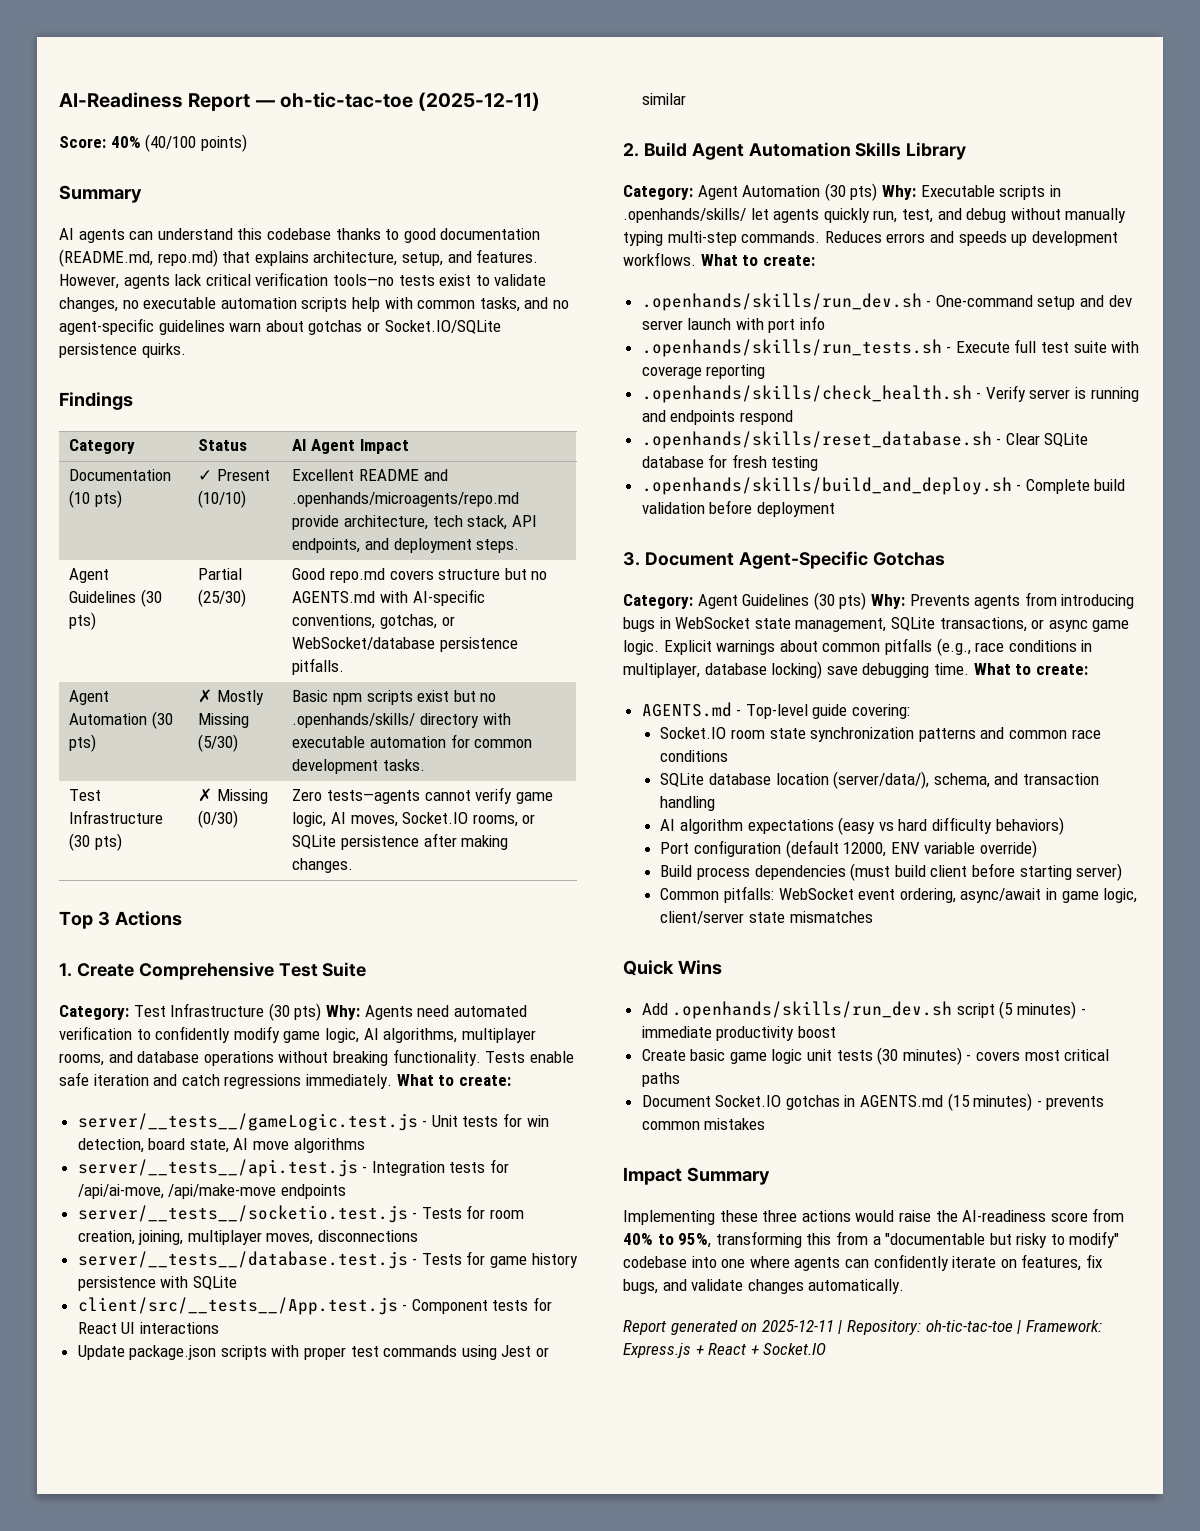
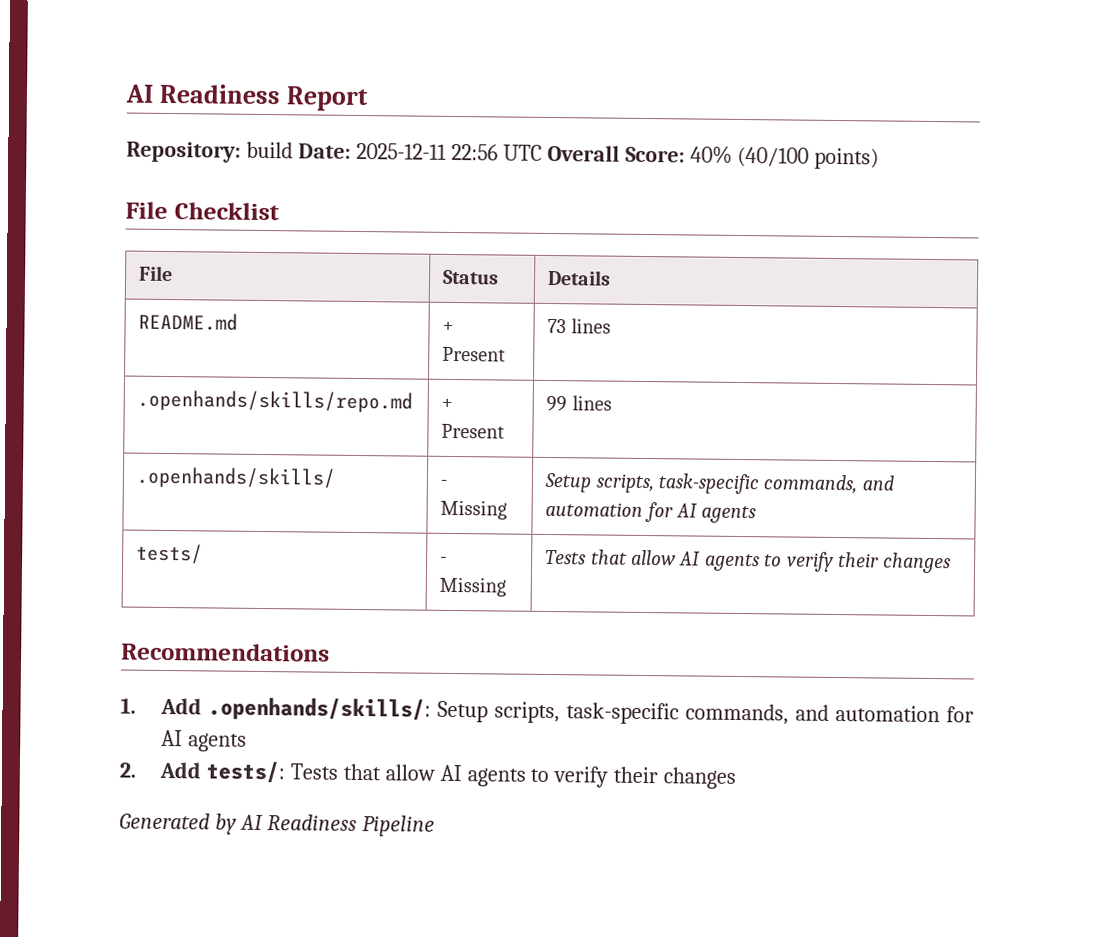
- AI-Readiness Report — oh-tic-tac-toe (2025-12-11)
- Score: 40% (40/100 points)
- Summary
- AI agents can understand this codebase thanks to good documentation (README.md, repo.md) that explains architecture, setup, and features. However, agents lack critical verification tools—no tests exist to validate changes, no executable automation scripts help with common tasks, and no agent-specific guidelines warn about gotchas or Socket.IO/SQLite persistence quirks.
- Findings
- Category | Status | AI Agent Impact
- Documentation (10 pts) | ✓ Present (10/10) | Excellent README and .openhands/microagents/repo.md provide architecture, tech stack, API endpoints, and deployment steps.
- Agent Guidelines (30 pts) | Partial (25/30) | Good repo.md covers structure but no AGENTS.md with AI-specific conventions, gotchas, or WebSocket/database persistence pitfalls.
- Agent Automation (30 pts) | ✗ Mostly Missing (5/30) | Basic npm scripts exist but no .openhands/skills/ directory with executable automation for common development tasks.
- Test Infrastructure (30 pts) | ✗ Missing (0/30) | Zero tests—agents cannot verify game logic, AI moves, Socket.IO rooms, or SQLite persistence after making changes.
- Top 3 Actions
- 1. Create Comprehensive Test Suite
- Category: Test Infrastructure (30 pts) Why: Agents need automated verification to confidently modify game logic, AI algorithms, multiplayer rooms, and database operations without breaking functionality. Tests enable safe iteration and catch regressions immediately. What to create:
- server/__tests__/gameLogic.test.js - Unit tests for win detection, board state, AI move algorithms
- server/__tests__/api.test.js - Integration tests for /api/ai-move, /api/make-move endpoints
- server/__tests__/socketio.test.js - Tests for room creation, joining, multiplayer moves, disconnections
- server/__tests__/database.test.js - Tests for game history persistence with SQLite
- client/src/__tests__/App.test.js - Component tests for React UI interactions
- Update package.json scripts with proper test commands using Jest or similar
- 2. Build Agent Automation Skills Library
- Category: Agent Automation (30 pts) Why: Executable scripts in .openhands/skills/ let agents quickly run, test, and debug without manually typing multi-step commands. Reduces errors and speeds up development workflows. What to create:
- .openhands/skills/run_dev.sh - One-command setup and dev server launch with port info
- .openhands/skills/run_tests.sh - Execute full test suite with coverage reporting
- .openhands/skills/check_health.sh - Verify server is running and endpoints respond
- .openhands/skills/reset_database.sh - Clear SQLite database for fresh testing
- .openhands/skills/build_and_deploy.sh - Complete build validation before deployment
- 3. Document Agent-Specific Gotchas
- Category: Agent Guidelines (30 pts) Why: Prevents agents from introducing bugs in WebSocket state management, SQLite transactions, or async game logic. Explicit warnings about common pitfalls (e.g., race conditions in multiplayer, database locking) save debugging time. What to create:
- AGENTS.md - Top-level guide covering:
- Socket.IO room state synchronization patterns and common race conditions
- SQLite database location (server/data/), schema, and transaction handling
- AI algorithm expectations (easy vs hard difficulty behaviors)
- Port configuration (default 12000, ENV variable override)
- Build process dependencies (must build client before starting server)
- Common pitfalls: WebSocket event ordering, async/await in game logic, client/server state mismatches
- Quick Wins
- Add .openhands/skills/run_dev.sh script (5 minutes) - immediate productivity boost
- Create basic game logic unit tests (30 minutes) - covers most critical paths
- Document Socket.IO gotchas in AGENTS.md (15 minutes) - prevents common mistakes
- Impact Summary
- Implementing these three actions would raise the AI-readiness score from 40% to 95%, transforming this from a "documentable but risky to modify" codebase into one where agents can confidently iterate on features, fix bugs, and validate changes automatically.
- Report generated on 2025-12-11 | Repository: oh-tic-tac-toe | Framework: Express.js + React + Socket.IO
+ AI Readiness Report
+ Repository: build Date: 2025-12-11 22:56 UTC Overall Score: 40% (40/100 points)
+ File Checklist
+ File | Status | Details
+ README.md | + Present | 73 lines
+ .openhands/skills/repo.md | + Present | 99 lines
+ .openhands/skills/ | - Missing | Setup scripts, task-specific commands, and automation for AI agents
+ tests/ | - Missing | Tests that allow AI agents to verify their changes
+ Recommendations
+ 1. Add .openhands/skills/: Setup scripts, task-specific commands, and automation for AI agents
+ 2. Add tests/: Tests that allow AI agents to verify their changes
+ Generated by AI Readiness Pipeline

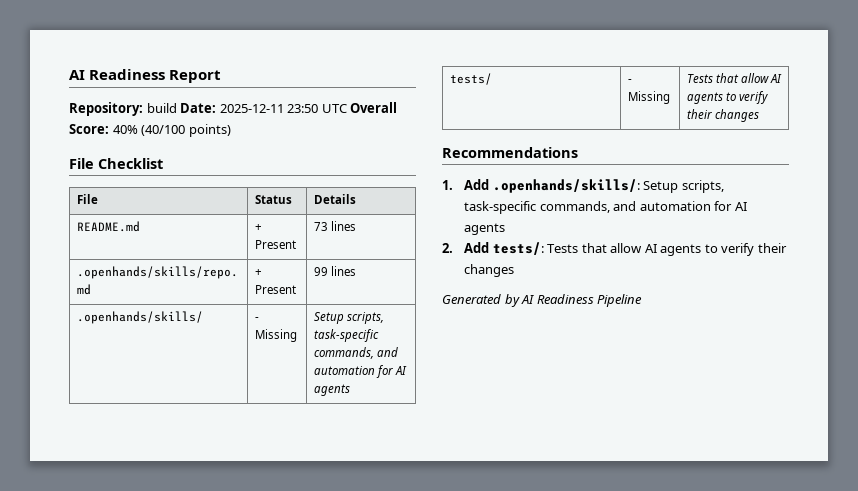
- Repository: build Date: 2025-12-11 22:56 UTC Overall Score: 40% (40/100 points)
+ Repository: build Date: 2025-12-11 23:50 UTC Overall Score: 40% (40/100 points)

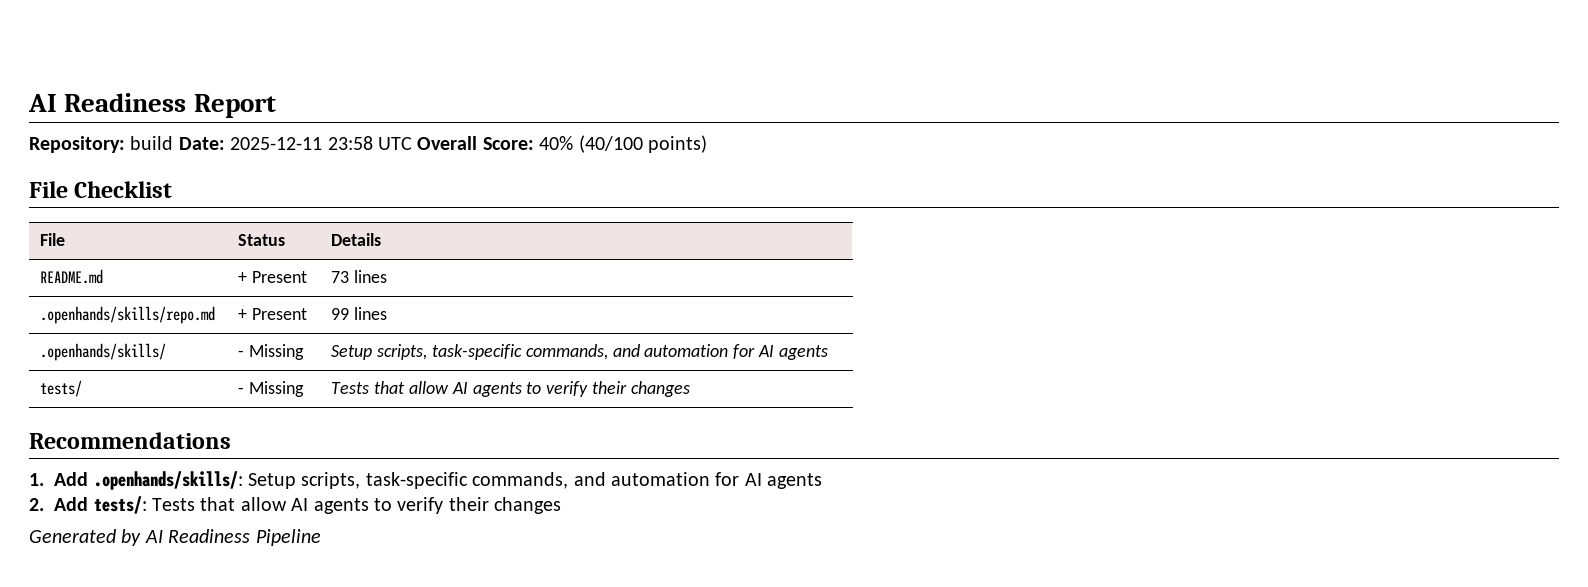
- Repository: build Date: 2025-12-11 23:50 UTC Overall Score: 40% (40/100 points)
+ Repository: build Date: 2025-12-11 23:58 UTC Overall Score: 40% (40/100 points)

